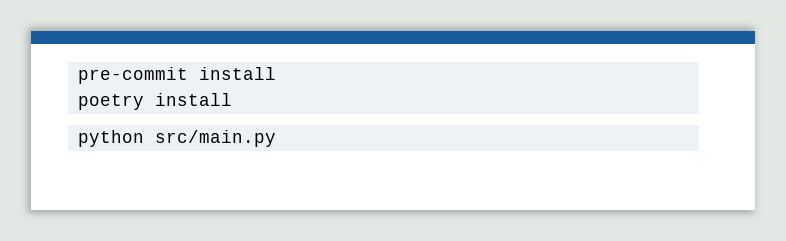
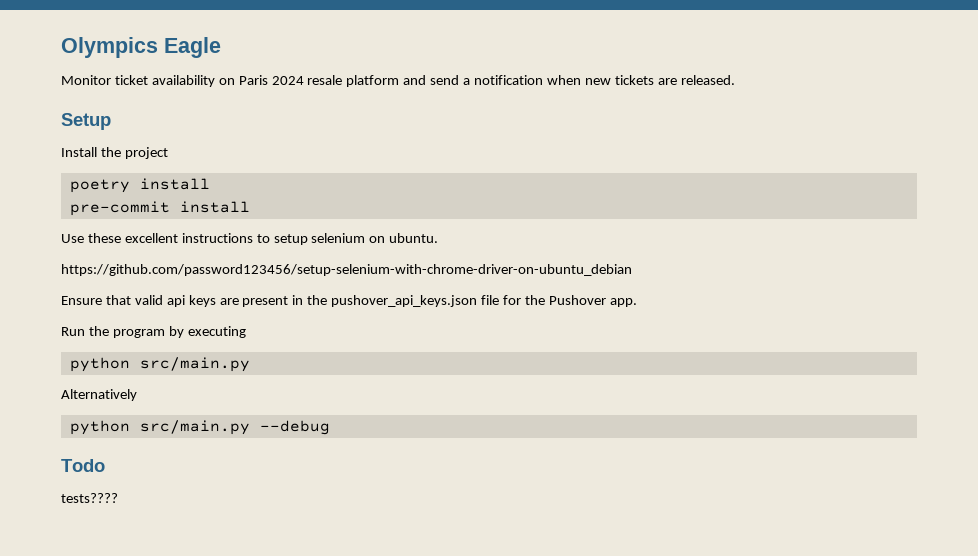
+ Olympics Eagle
+ Monitor ticket availability on Paris 2024 resale platform and send a notification when new tickets are released.
+ Setup
+ Install the project
+ poetry install
  pre-commit install
- poetry install
+ Use these excellent instructions to setup selenium on ubuntu.
+ https://github.com/password123456/setup-selenium-with-chrome-driver-on-ubuntu_debian
+ Ensure that valid api keys are present in the pushover_api_keys.json file for the Pushover app.
+ Run the program by executing
  python src/main.py
+ Alternatively
+ python src/main.py --debug
+ Todo
+ tests????

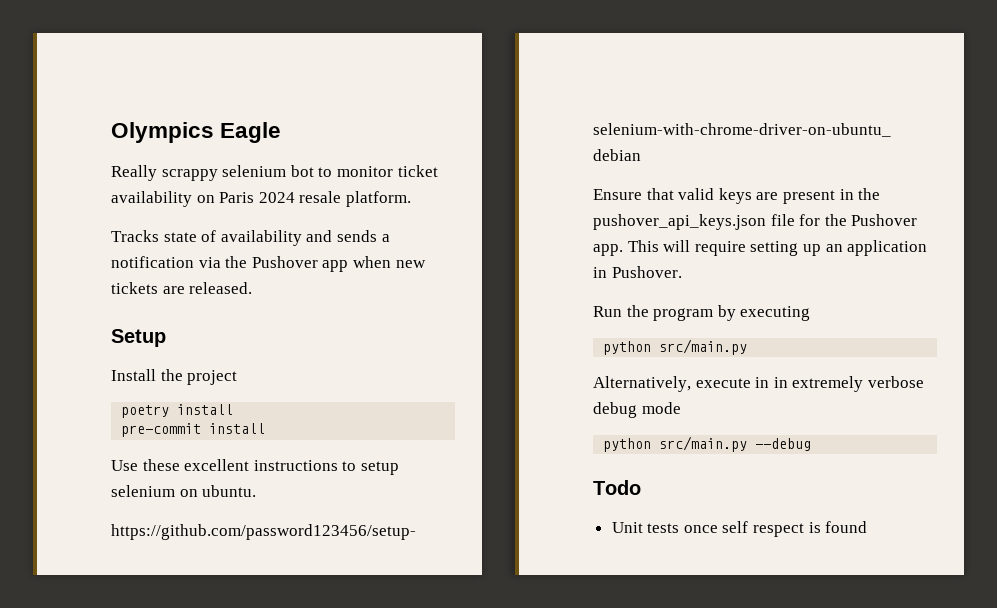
- Monitor ticket availability on Paris 2024 resale platform and send a notification when new tickets are released.
+ Really scrappy selenium bot to monitor ticket availability on Paris 2024 resale platform.
+ Tracks state of availability and sends a notification via the Pushover app when new tickets are released.
- Ensure that valid api keys are present in the pushover_api_keys.json file for the Pushover app.
+ Ensure that valid keys are present in the pushover_api_keys.json file for the Pushover app. This will require setting up an application in Pushover.
- Alternatively
+ Alternatively, execute in in extremely verbose debug mode
  python src/main.py --debug
  Todo
- tests????
+ Unit tests once self respect is found

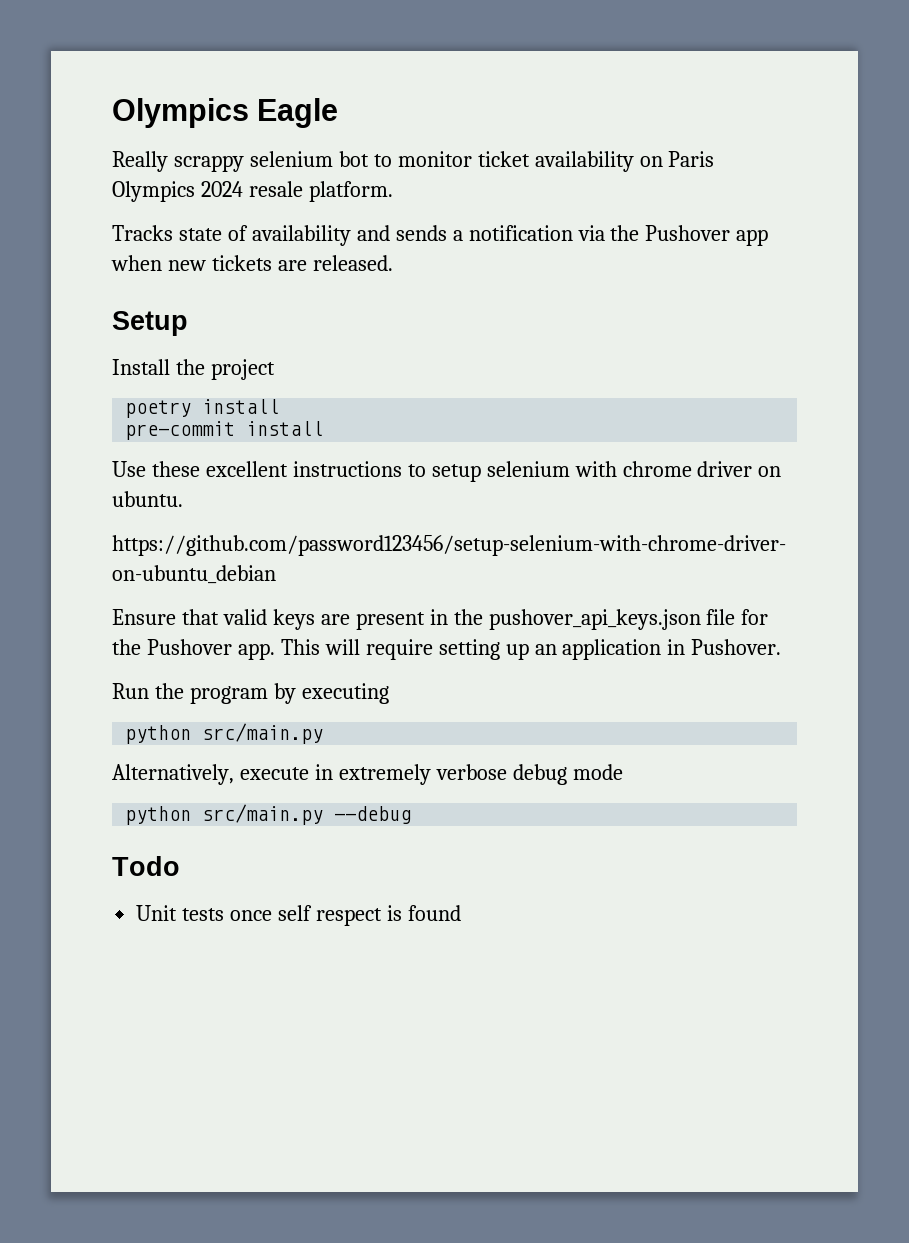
- Really scrappy selenium bot to monitor ticket availability on Paris 2024 resale platform.
+ Really scrappy selenium bot to monitor ticket availability on Paris Olympics 2024 resale platform.
- Use these excellent instructions to setup selenium on ubuntu.
+ Use these excellent instructions to setup selenium with chrome driver on ubuntu.
- Alternatively, execute in in extremely verbose debug mode
+ Alternatively, execute in extremely verbose debug mode

